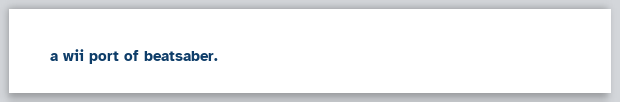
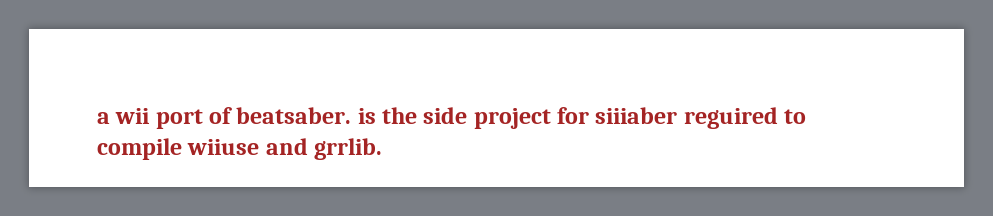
- a wii port of beatsaber.
+ a wii port of beatsaber. is the side project for siiiaber reguired to compile wiiuse and grrlib.

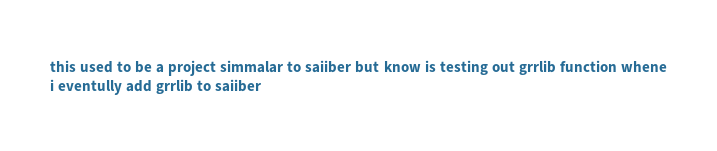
- a wii port of beatsaber. is the side project for siiiaber reguired to compile wiiuse and grrlib.
+ this used to be a project simmalar to saiiber but know is testing out grrlib function whene i eventully add grrlib to saiiber

